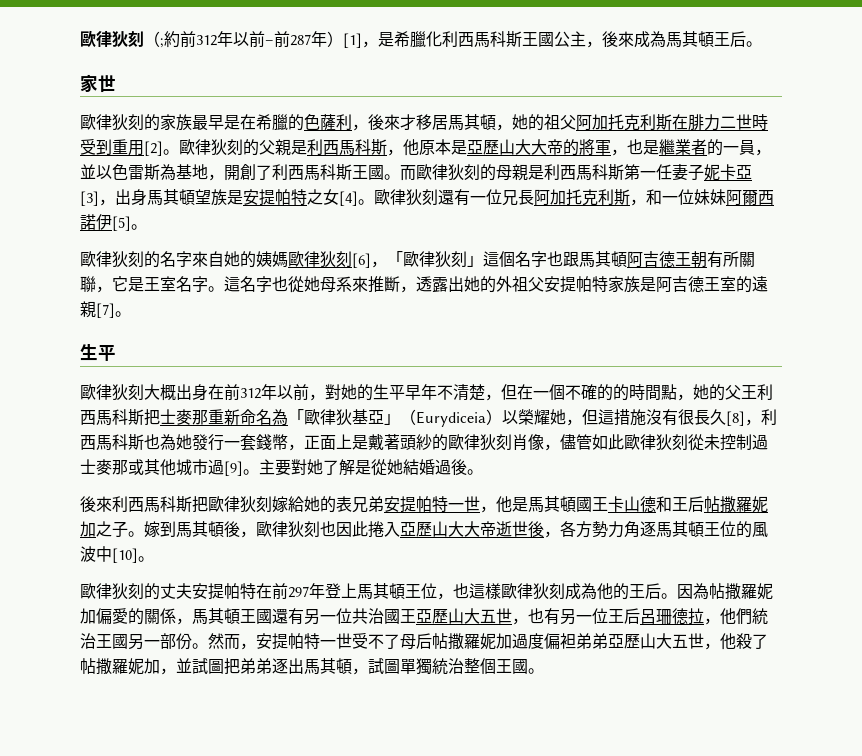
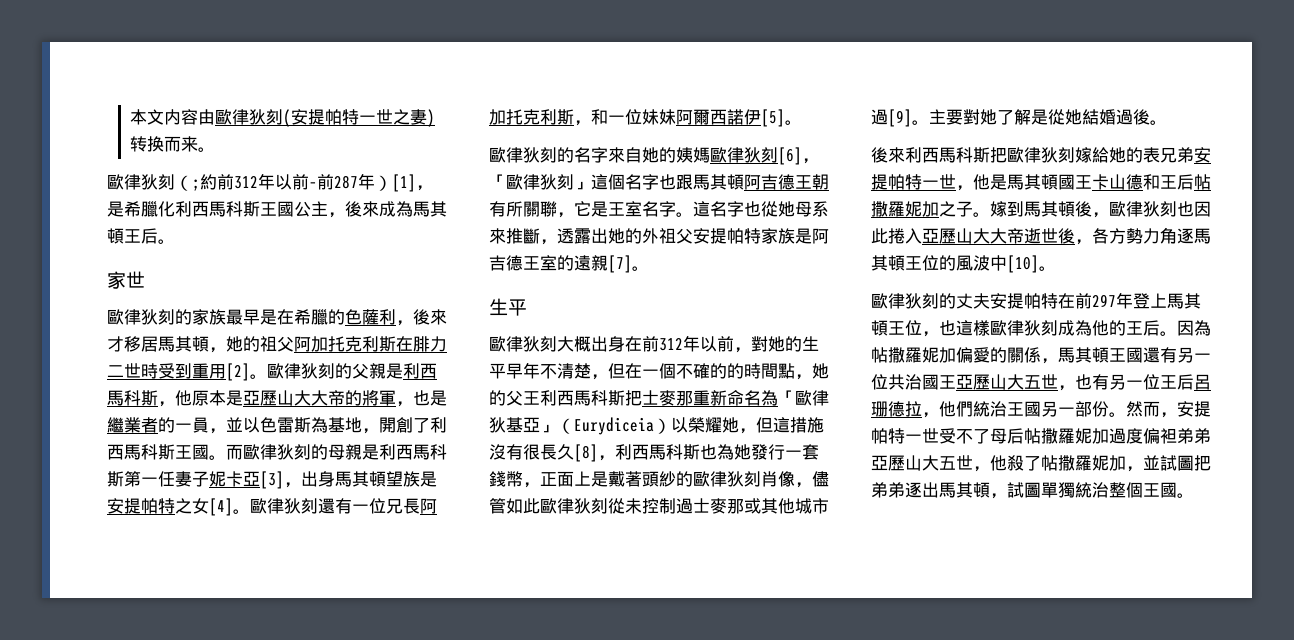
+ 本文内容由歐律狄刻(安提帕特一世之妻)转换而来。

